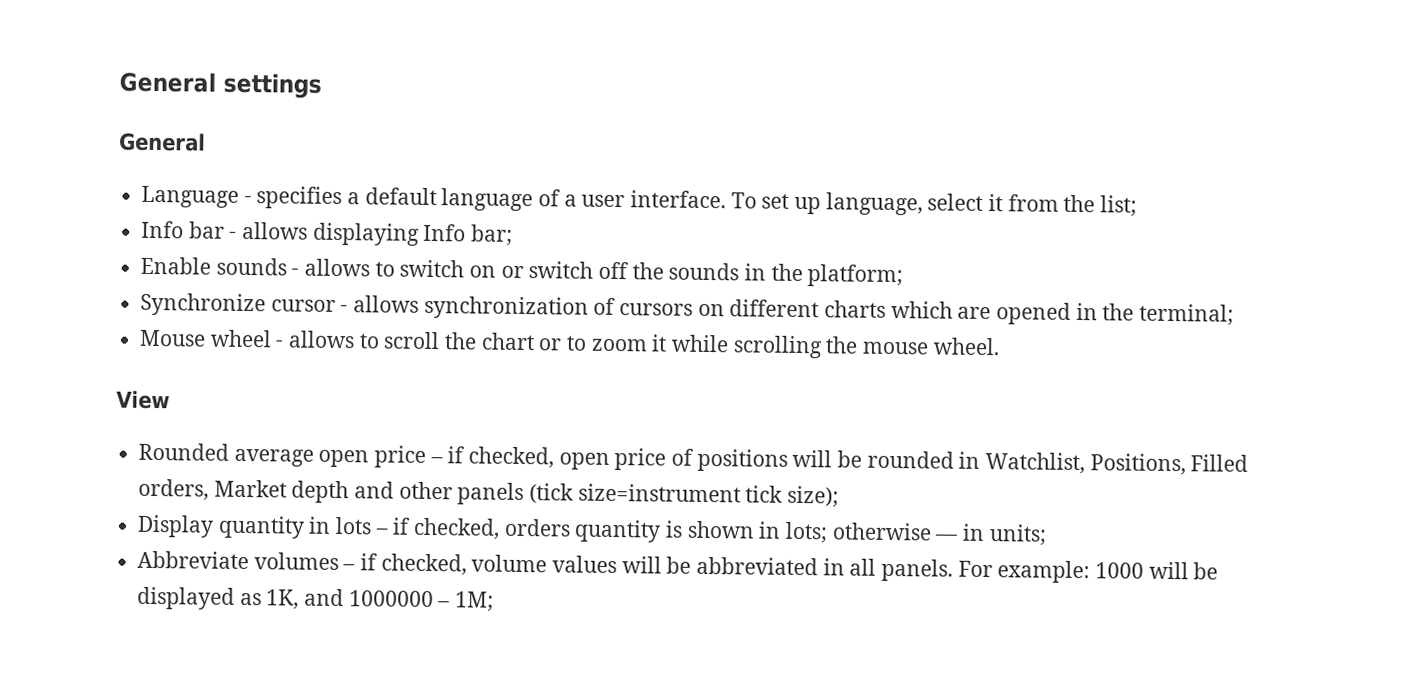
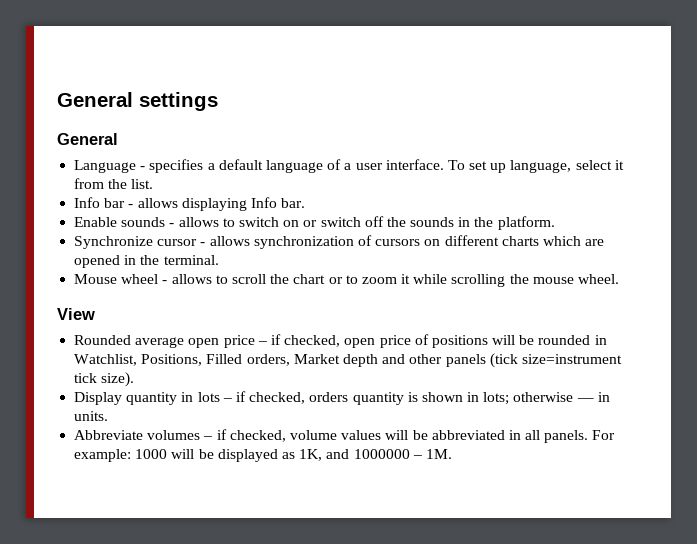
- To set up language, select it from the list;
+ To set up language, select it from the list.
- Info bar - allows displaying Info bar;
+ Info bar - allows displaying Info bar.
- Enable sounds - allows to switch on or switch off the sounds in the platform;
+ Enable sounds - allows to switch on or switch off the sounds in the platform.
- Synchronize cursor - allows synchronization of cursors on different charts which are opened in the terminal;
+ Synchronize cursor - allows synchronization of cursors on different charts which are opened in the terminal.
- Rounded average open price – if checked, open price of positions will be rounded in Watchlist, Positions, Filled orders, Market depth and other panels (tick size=instrument tick size);
+ Rounded average open price – if checked, open price of positions will be rounded in Watchlist, Positions, Filled orders, Market depth and other panels (tick size=instrument tick size).
- Display quantity in lots – if checked, orders quantity is shown in lots; otherwise — in units;
+ Display quantity in lots – if checked, orders quantity is shown in lots; otherwise — in units.
- For example: 1000 will be displayed as 1K, and 1000000 – 1M;
+ For example: 1000 will be displayed as 1K, and 1000000 – 1M.

